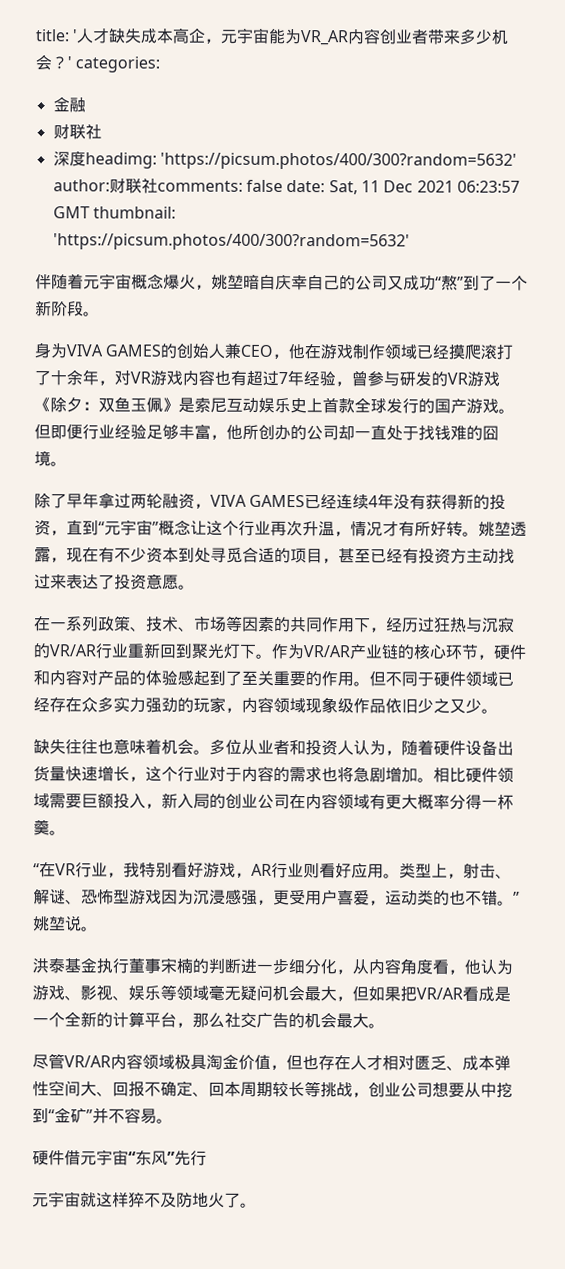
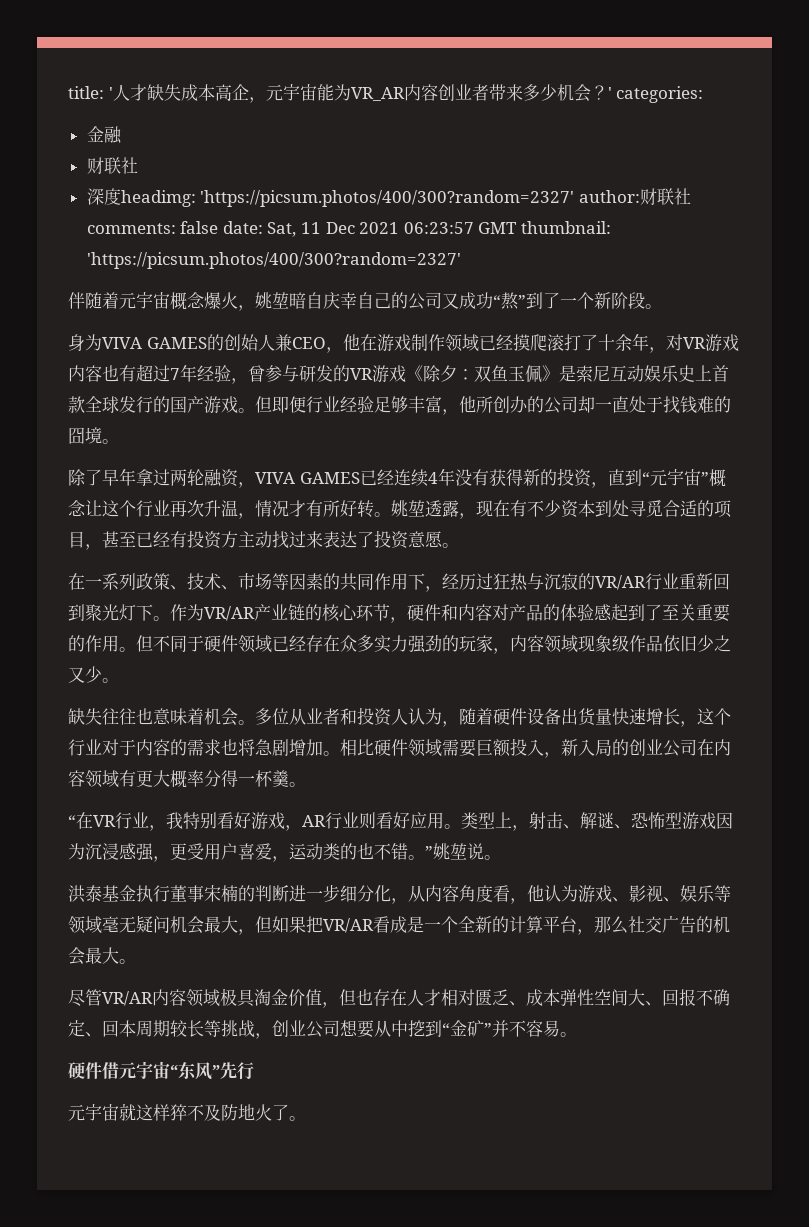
- 深度headimg: 'https://picsum.photos/400/300?random=5632' author:财联社comments: false date: Sat, 11 Dec 2021 06:23:57 GMT thumbnail: 'https://picsum.photos/400/300?random=5632'
+ 深度headimg: 'https://picsum.photos/400/300?random=2327' author:财联社comments: false date: Sat, 11 Dec 2021 06:23:57 GMT thumbnail: 'https://picsum.photos/400/300?random=2327'

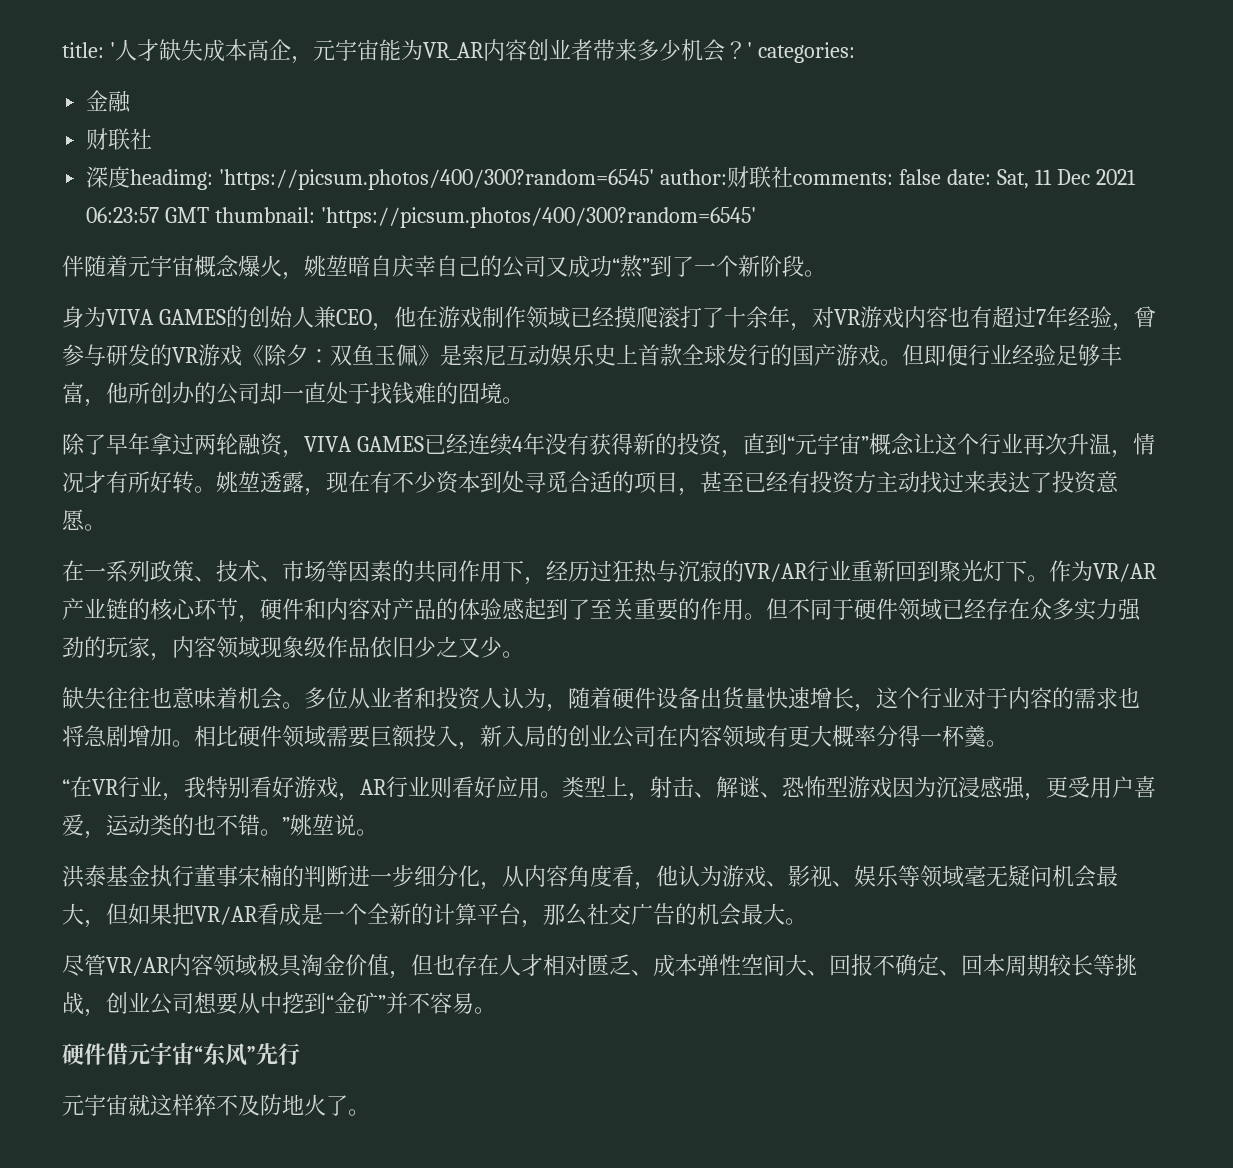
- 深度headimg: 'https://picsum.photos/400/300?random=2327' author:财联社comments: false date: Sat, 11 Dec 2021 06:23:57 GMT thumbnail: 'https://picsum.photos/400/300?random=2327'
+ 深度headimg: 'https://picsum.photos/400/300?random=6545' author:财联社comments: false date: Sat, 11 Dec 2021 06:23:57 GMT thumbnail: 'https://picsum.photos/400/300?random=6545'

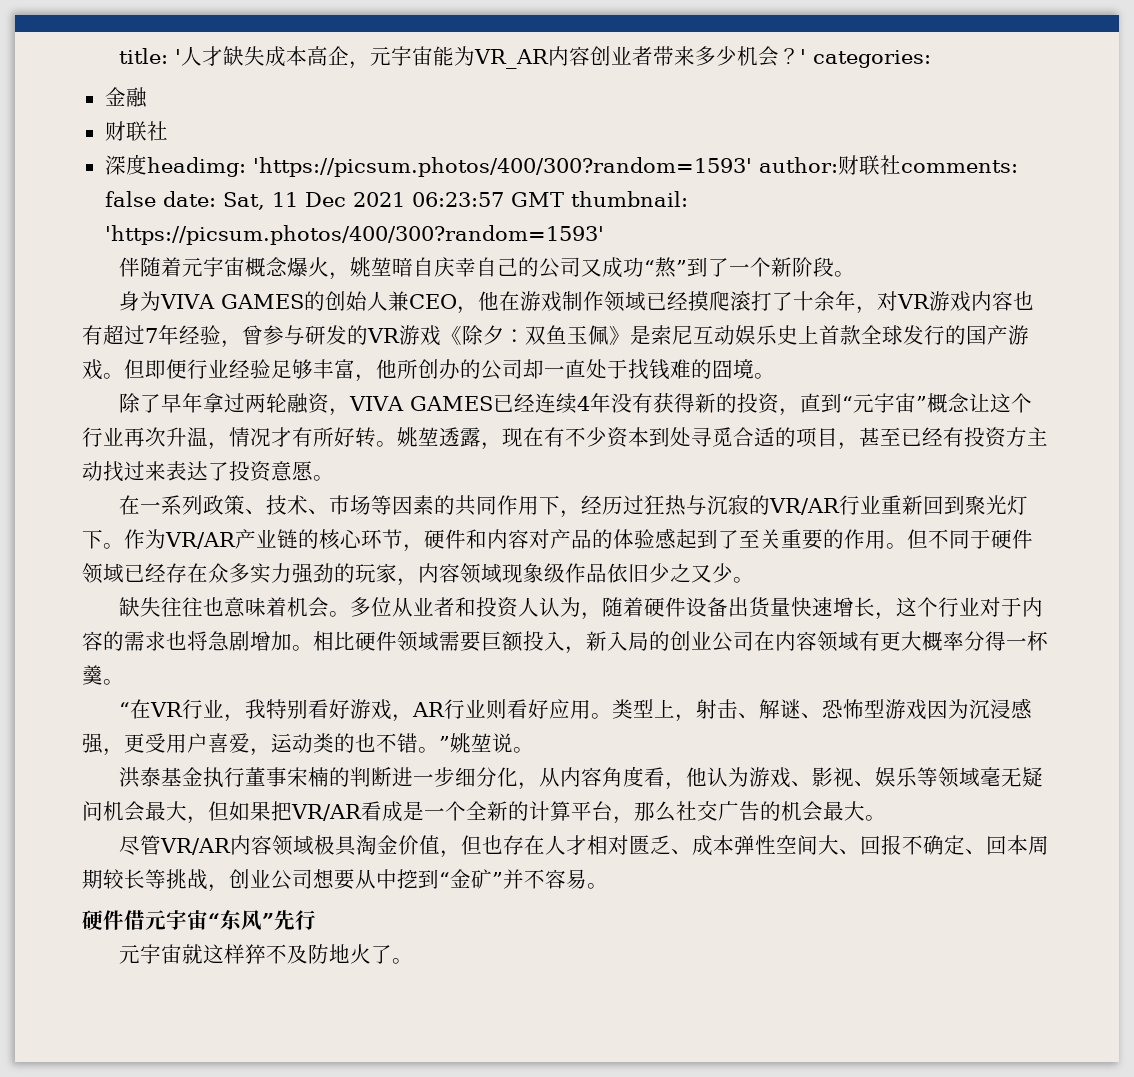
- 深度headimg: 'https://picsum.photos/400/300?random=6545' author:财联社comments: false date: Sat, 11 Dec 2021 06:23:57 GMT thumbnail: 'https://picsum.photos/400/300?random=6545'
+ 深度headimg: 'https://picsum.photos/400/300?random=1593' author:财联社comments: false date: Sat, 11 Dec 2021 06:23:57 GMT thumbnail: 'https://picsum.photos/400/300?random=1593'

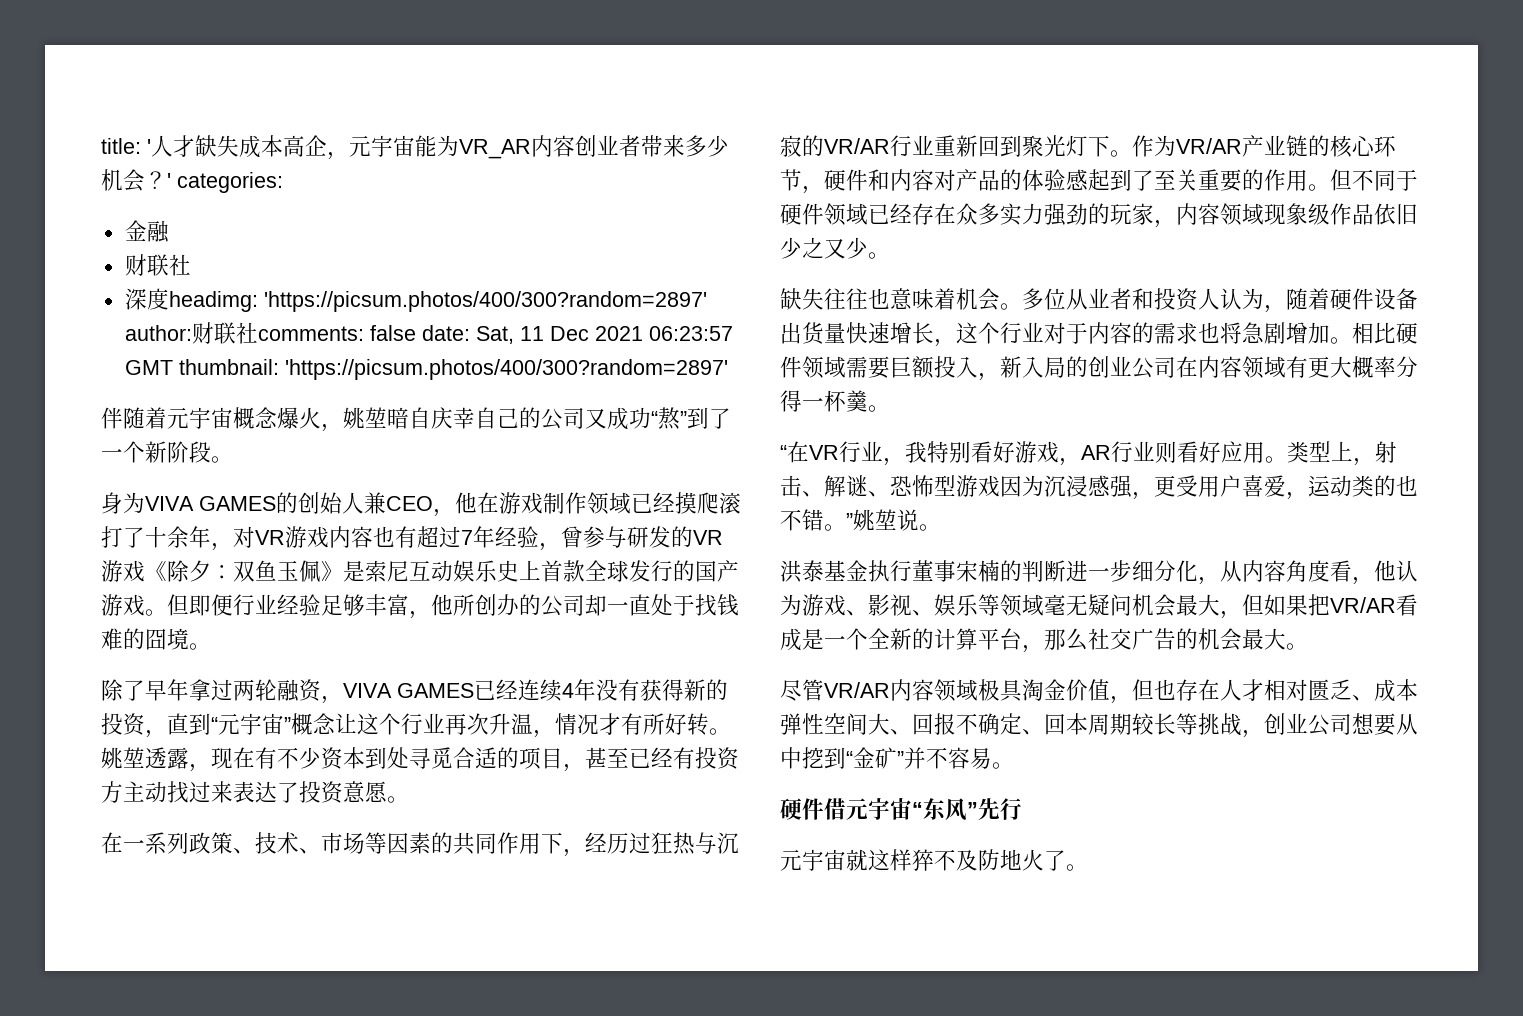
- 深度headimg: 'https://picsum.photos/400/300?random=1593' author:财联社comments: false date: Sat, 11 Dec 2021 06:23:57 GMT thumbnail: 'https://picsum.photos/400/300?random=1593'
+ 深度headimg: 'https://picsum.photos/400/300?random=2897' author:财联社comments: false date: Sat, 11 Dec 2021 06:23:57 GMT thumbnail: 'https://picsum.photos/400/300?random=2897'

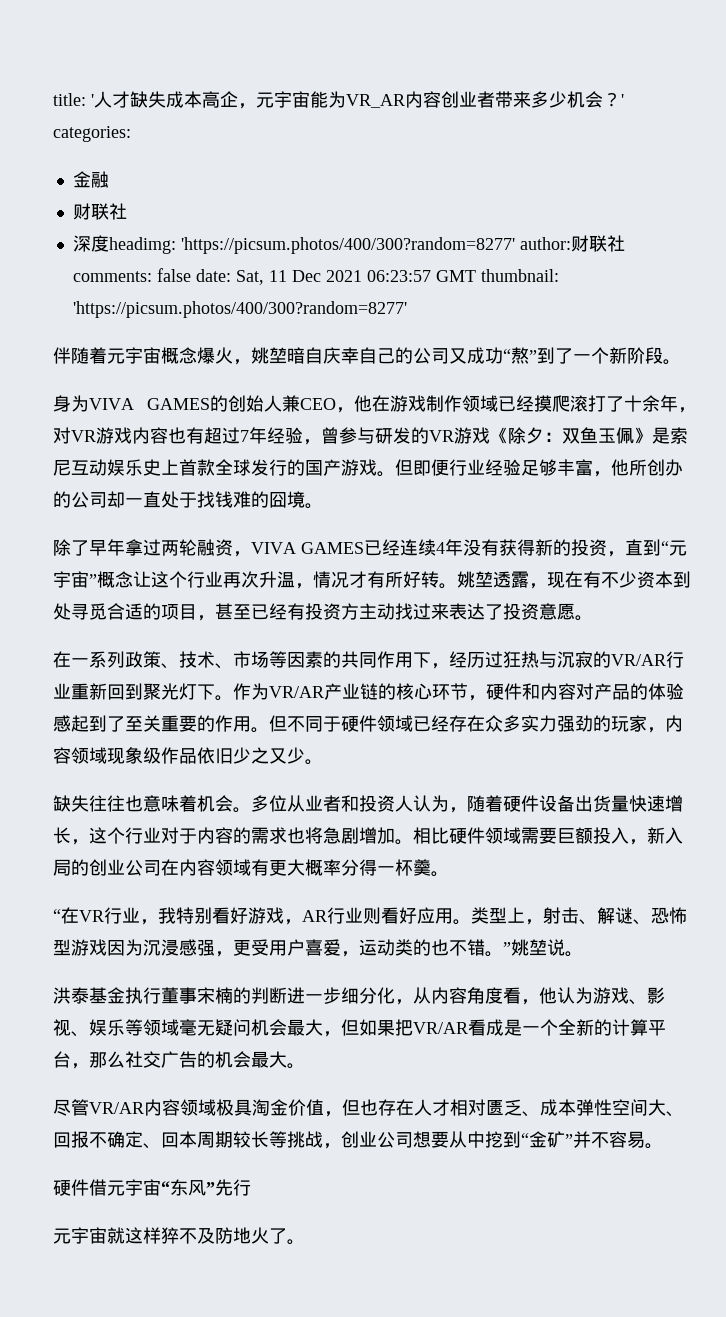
- 深度headimg: 'https://picsum.photos/400/300?random=2897' author:财联社comments: false date: Sat, 11 Dec 2021 06:23:57 GMT thumbnail: 'https://picsum.photos/400/300?random=2897'
+ 深度headimg: 'https://picsum.photos/400/300?random=8277' author:财联社comments: false date: Sat, 11 Dec 2021 06:23:57 GMT thumbnail: 'https://picsum.photos/400/300?random=8277'

